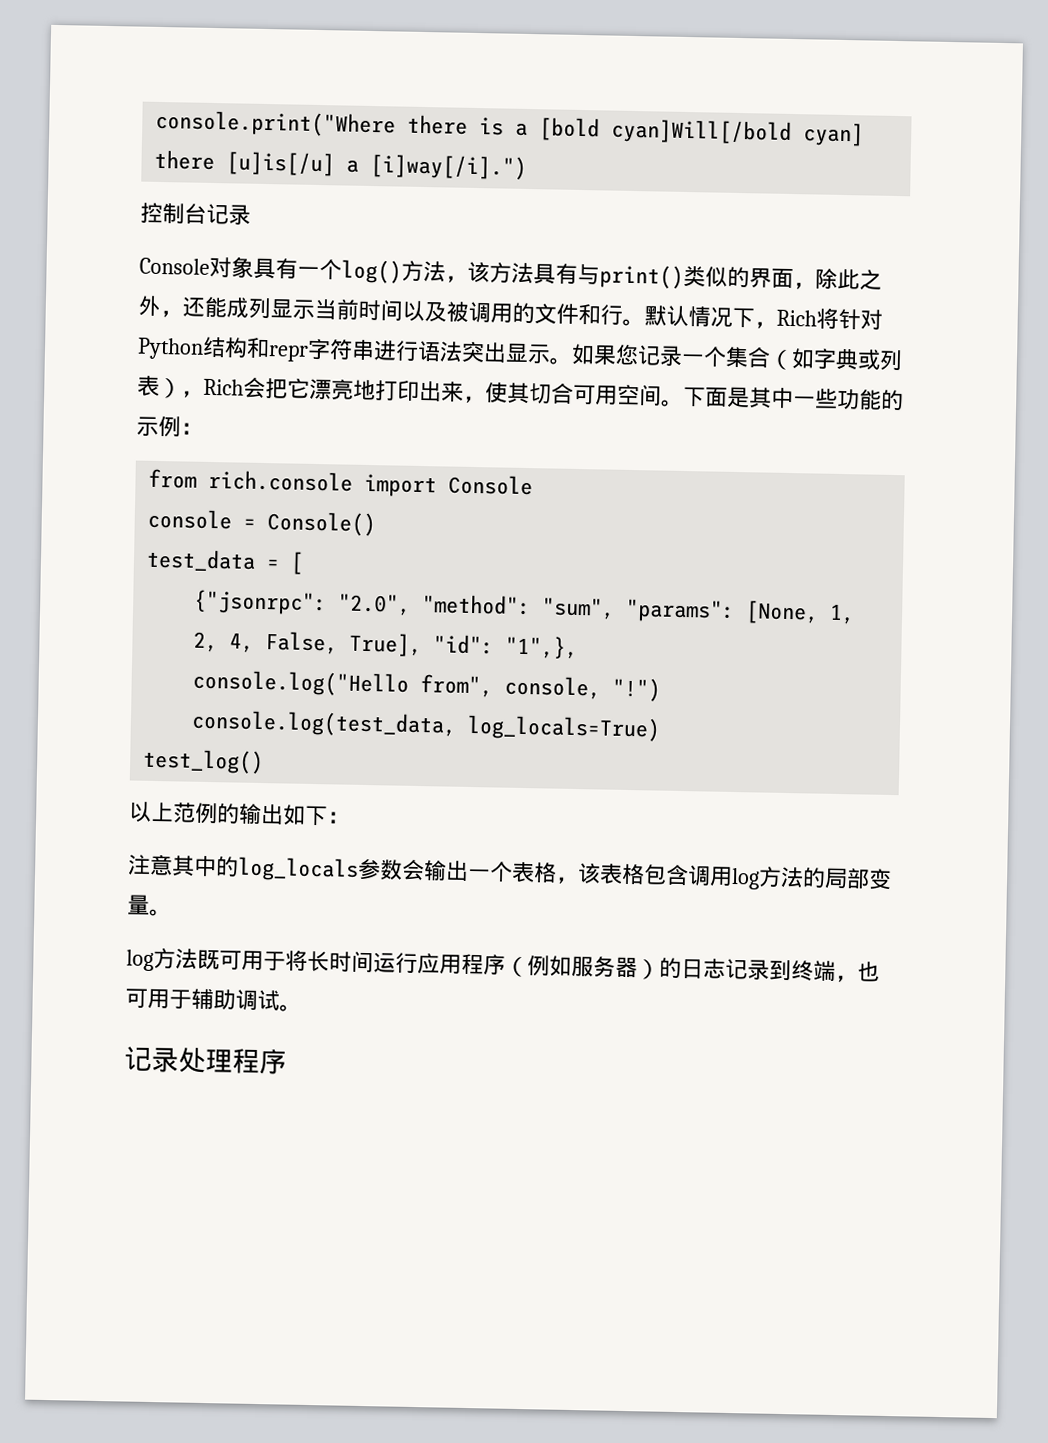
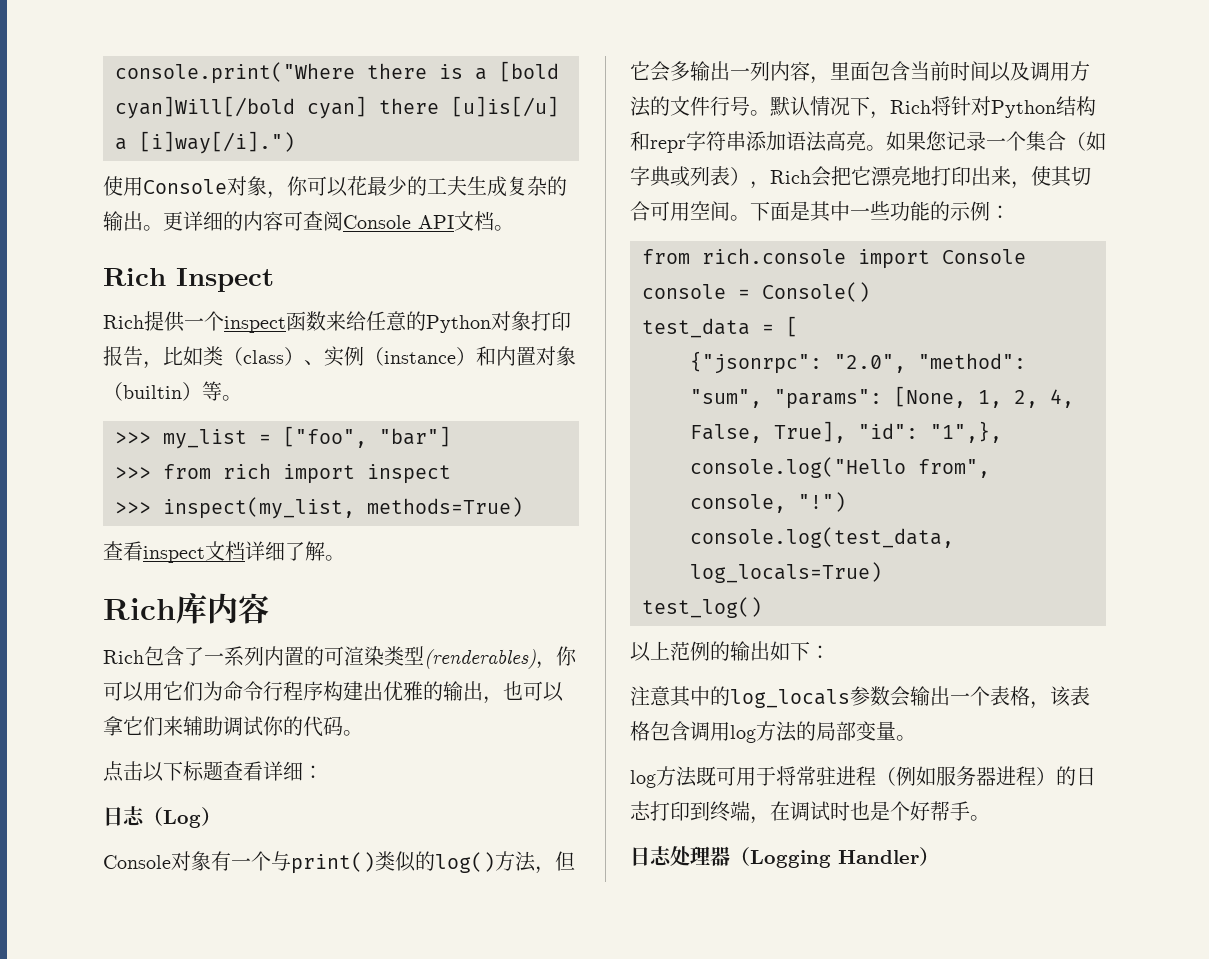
- 控制台记录
- Console对象具有一个log()方法，该方法具有与print()类似的界面，除此之外，还能成列显示当前时间以及被调用的文件和行。
+ 使用Console对象，你可以花最少的工夫生成复杂的输出。更详细的内容可查阅Console API文档。
+ Rich Inspect
+ Rich提供一个inspect函数来给任意的Python对象打印报告，比如类（class）、实例（instance）和内置对象（builtin）等。
+ >>> my_list = ["foo", "bar"]
+ >>> from rich import inspect
+ >>> inspect(my_list, methods=True)
+ 查看inspect文档详细了解。
+ Rich库内容
+ Rich包含了一系列内置的可渲染类型(renderables)，你可以用它们为命令行程序构建出优雅的输出，也可以拿它们来辅助调试你的代码。
+ 点击以下标题查看详细：
+ 日志（Log）
+ Console对象有一个与print()类似的log()方法，但它会多输出一列内容，里面包含当前时间以及调用方法的文件行号。
- 默认情况下，Rich将针对Python结构和repr字符串进行语法突出显示。
+ 默认情况下，Rich将针对Python结构和repr字符串添加语法高亮。
- log方法既可用于将长时间运行应用程序（例如服务器）的日志记录到终端，也可用于辅助调试。
- 记录处理程序
+ log方法既可用于将常驻进程（例如服务器进程）的日志打印到终端，在调试时也是个好帮手。
+ 日志处理器（Logging Handler）

